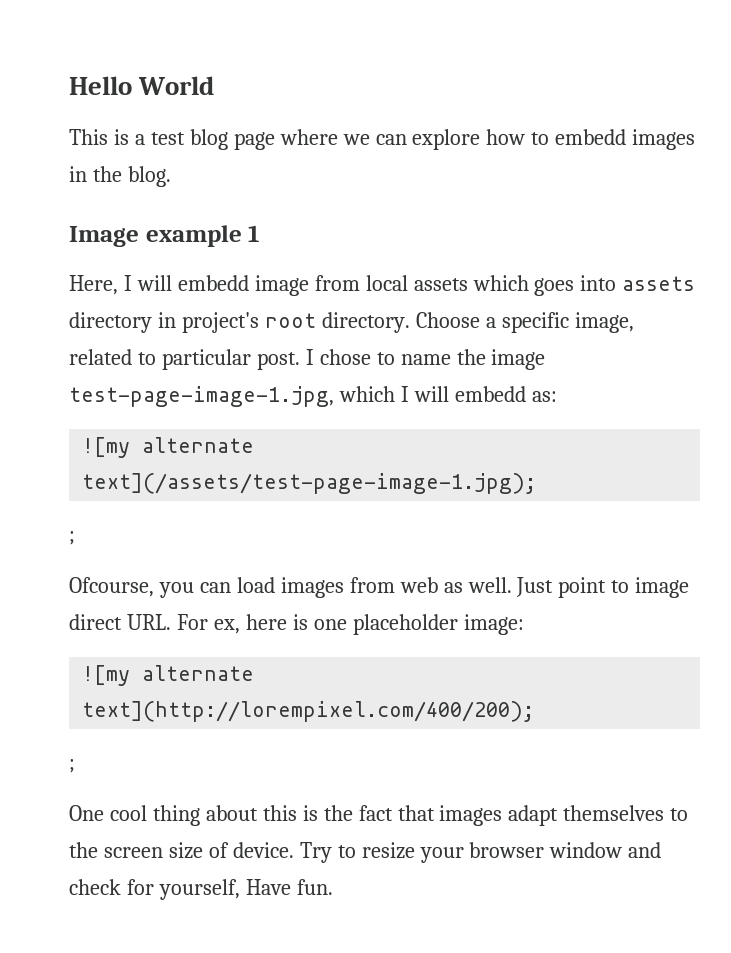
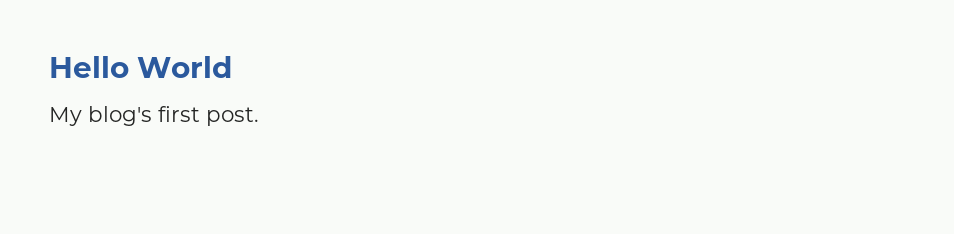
- This is a test blog page where we can explore how to embedd images in the blog.
- Image example 1
- Here, I will embedd image from local assets which goes into assets directory in project's root directory. Choose a specific image, related to particular post. I chose to name the image test-page-image-1.jpg, which I will embedd as:
- ![my alternate text](/assets/test-page-image-1.jpg);
- ;
- Ofcourse, you can load images from web as well. Just point to image direct URL. For ex, here is one placeholder image:
- ![my alternate text](http://lorempixel.com/400/200);
- ;
- One cool thing about this is the fact that images adapt themselves to the screen size of device. Try to resize your browser window and check for yourself, Have fun.
+ My blog's first post.

